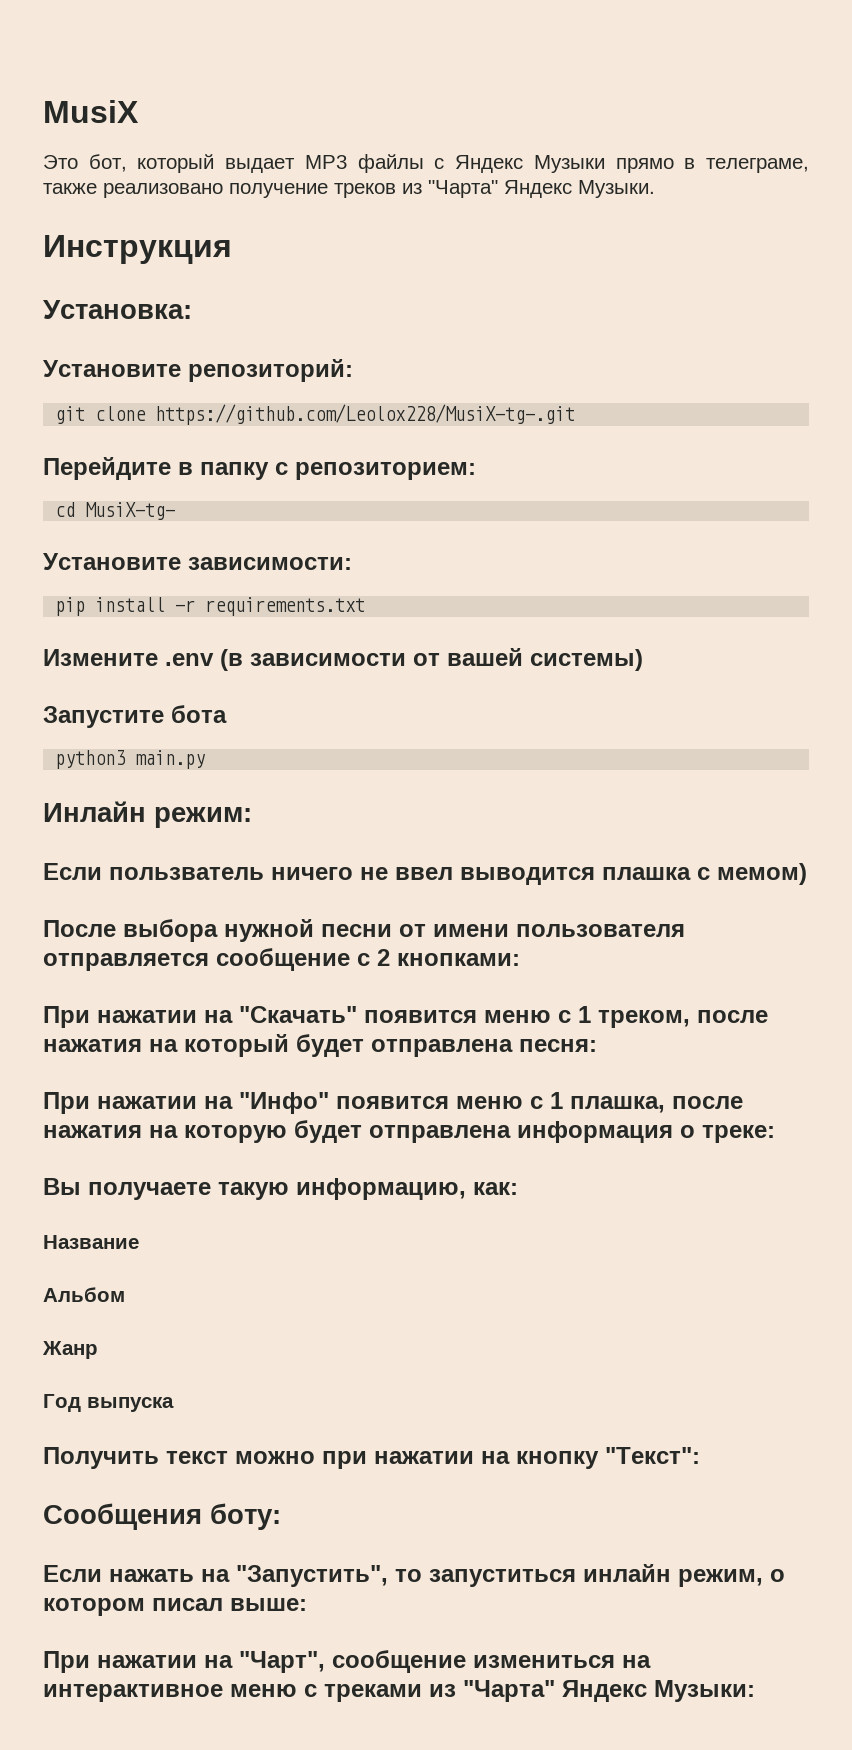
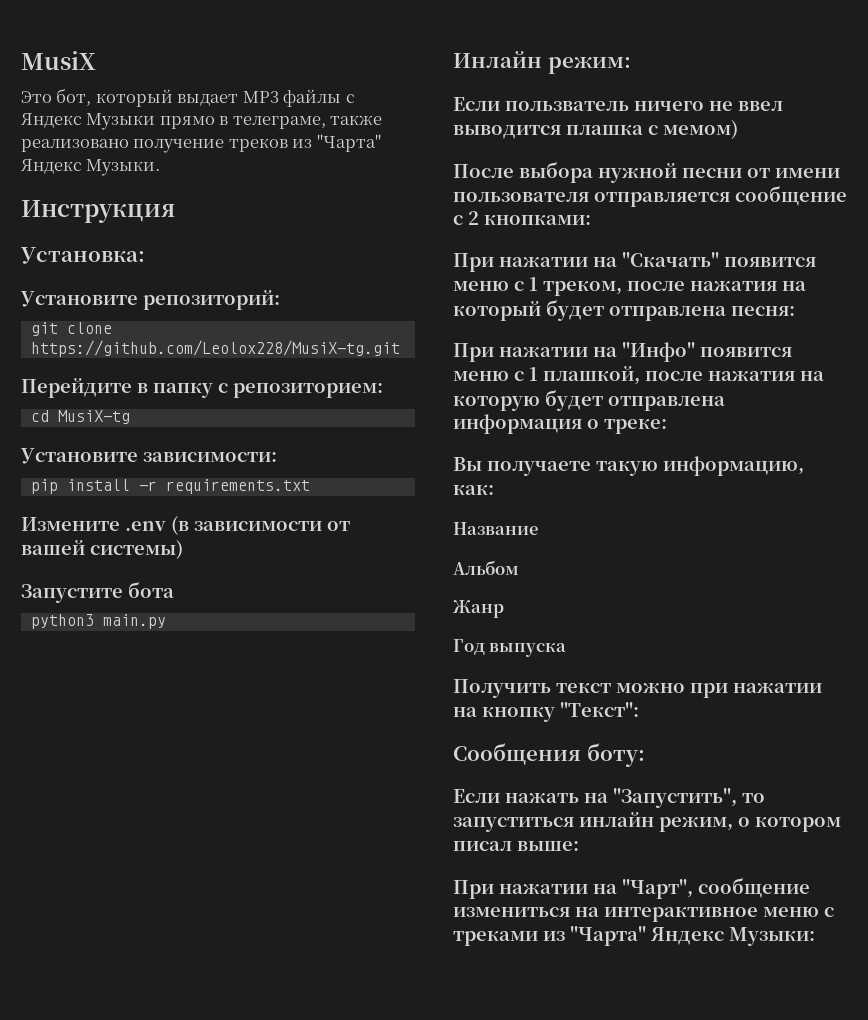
- git clone https://github.com/Leolox228/MusiX-tg-.git
+ git clone https://github.com/Leolox228/MusiX-tg.git
- cd MusiX-tg-
+ cd MusiX-tg
- При нажатии на "Инфо" появится меню с 1 плашка, после нажатия на которую будет отправлена информация о треке:
+ При нажатии на "Инфо" появится меню с 1 плашкой, после нажатия на которую будет отправлена информация о треке:

